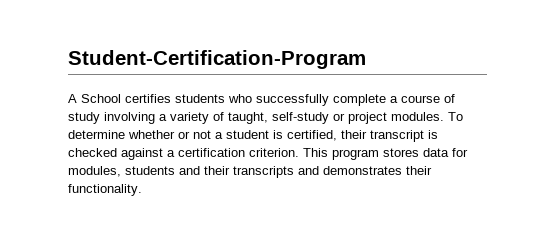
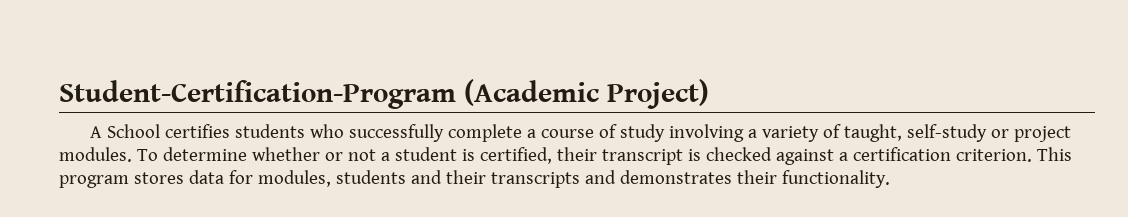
- Student-Certification-Program
+ Student-Certification-Program (Academic Project)

